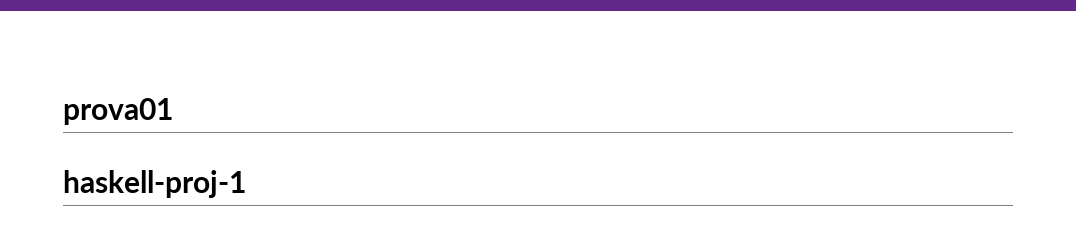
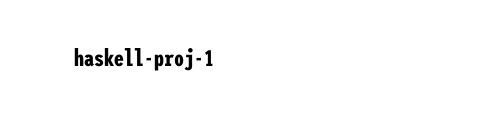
- prova01

